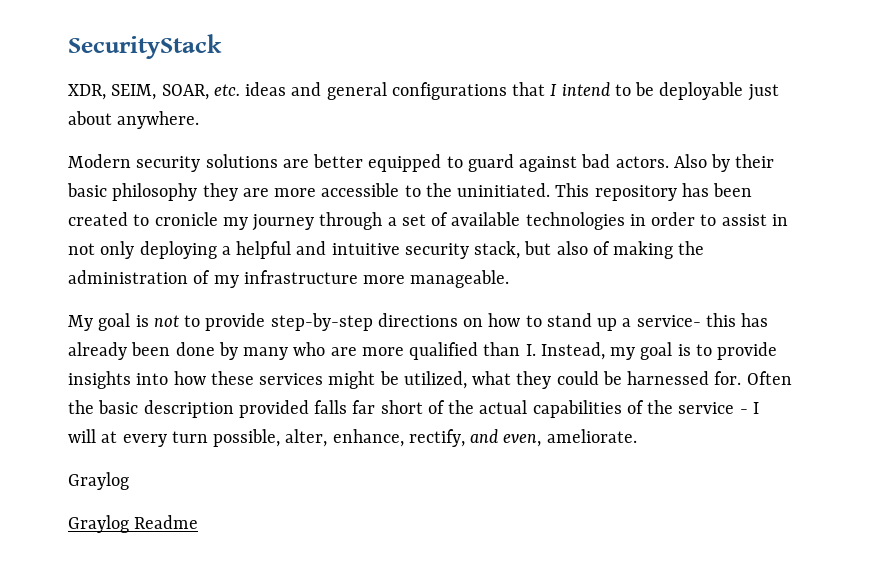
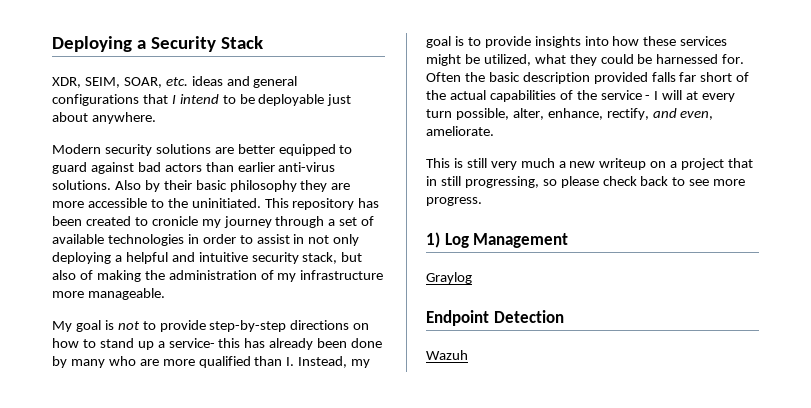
- SecurityStack
+ Deploying a Security Stack
- Modern security solutions are better equipped to guard against bad actors.
+ Modern security solutions are better equipped to guard against bad actors than earlier anti-virus solutions.
  Often the basic description provided falls far short of the actual capabilities of the service - I will at every turn possible, alter, enhance, rectify, and even, ameliorate.
+ This is still very much a new writeup on a project that in still progressing, so please check back to see more progress.
+ 1) Log Management
  Graylog
- Graylog Readme
+ Endpoint Detection
+ Wazuh

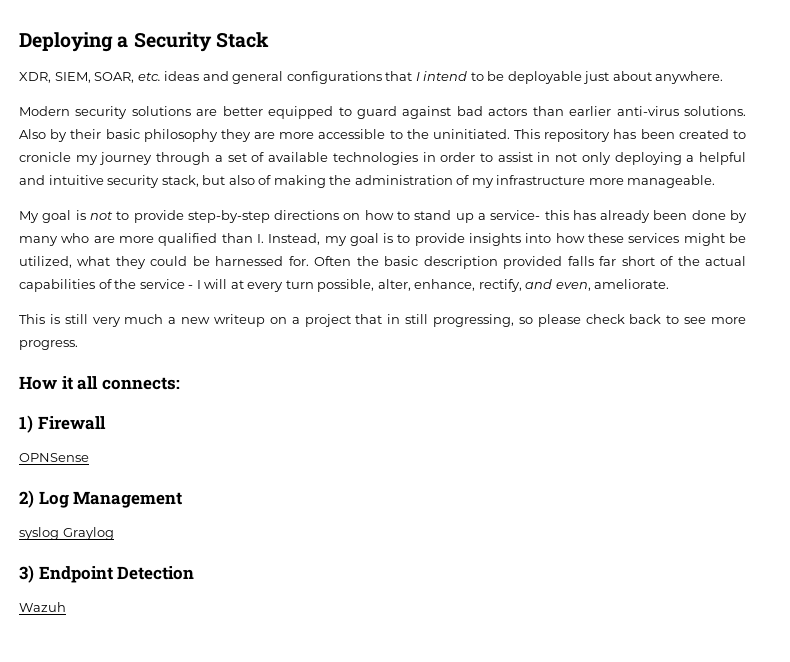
- XDR, SEIM, SOAR, etc. ideas and general configurations that I intend to be deployable just about anywhere.
+ XDR, SIEM, SOAR, etc. ideas and general configurations that I intend to be deployable just about anywhere.
- 1) Log Management
+ How it all connects:
+ 1) Firewall
+ OPNSense
+ 2) Log Management
- Graylog
+ syslog Graylog
- Endpoint Detection
+ 3) Endpoint Detection

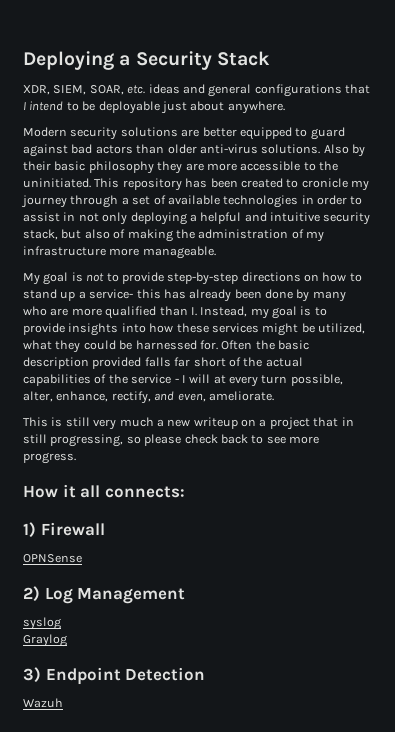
- Modern security solutions are better equipped to guard against bad actors than earlier anti-virus solutions.
+ Modern security solutions are better equipped to guard against bad actors than older anti-virus solutions.
- syslog Graylog
+ syslog
+ Graylog

